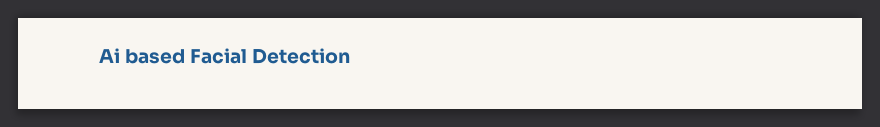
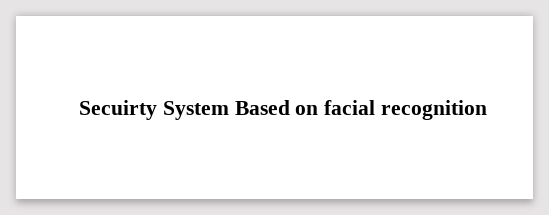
- Ai based Facial Detection
+ Secuirty System Based on facial recognition

